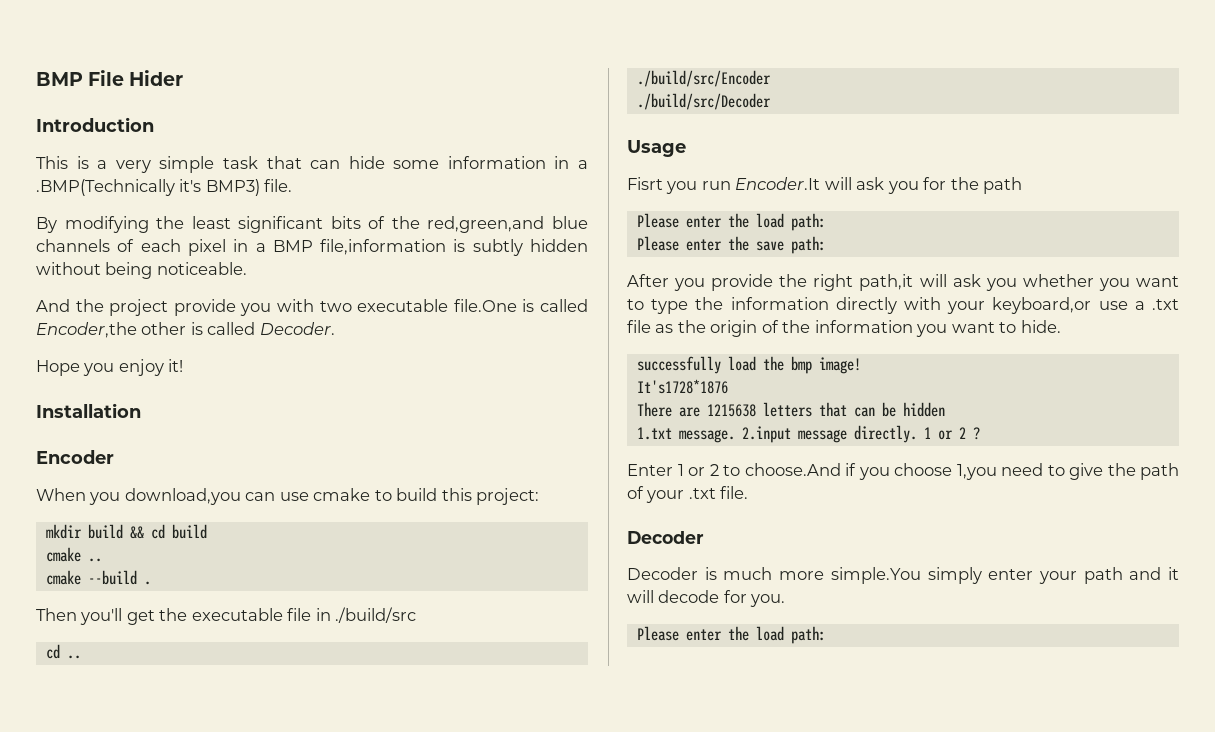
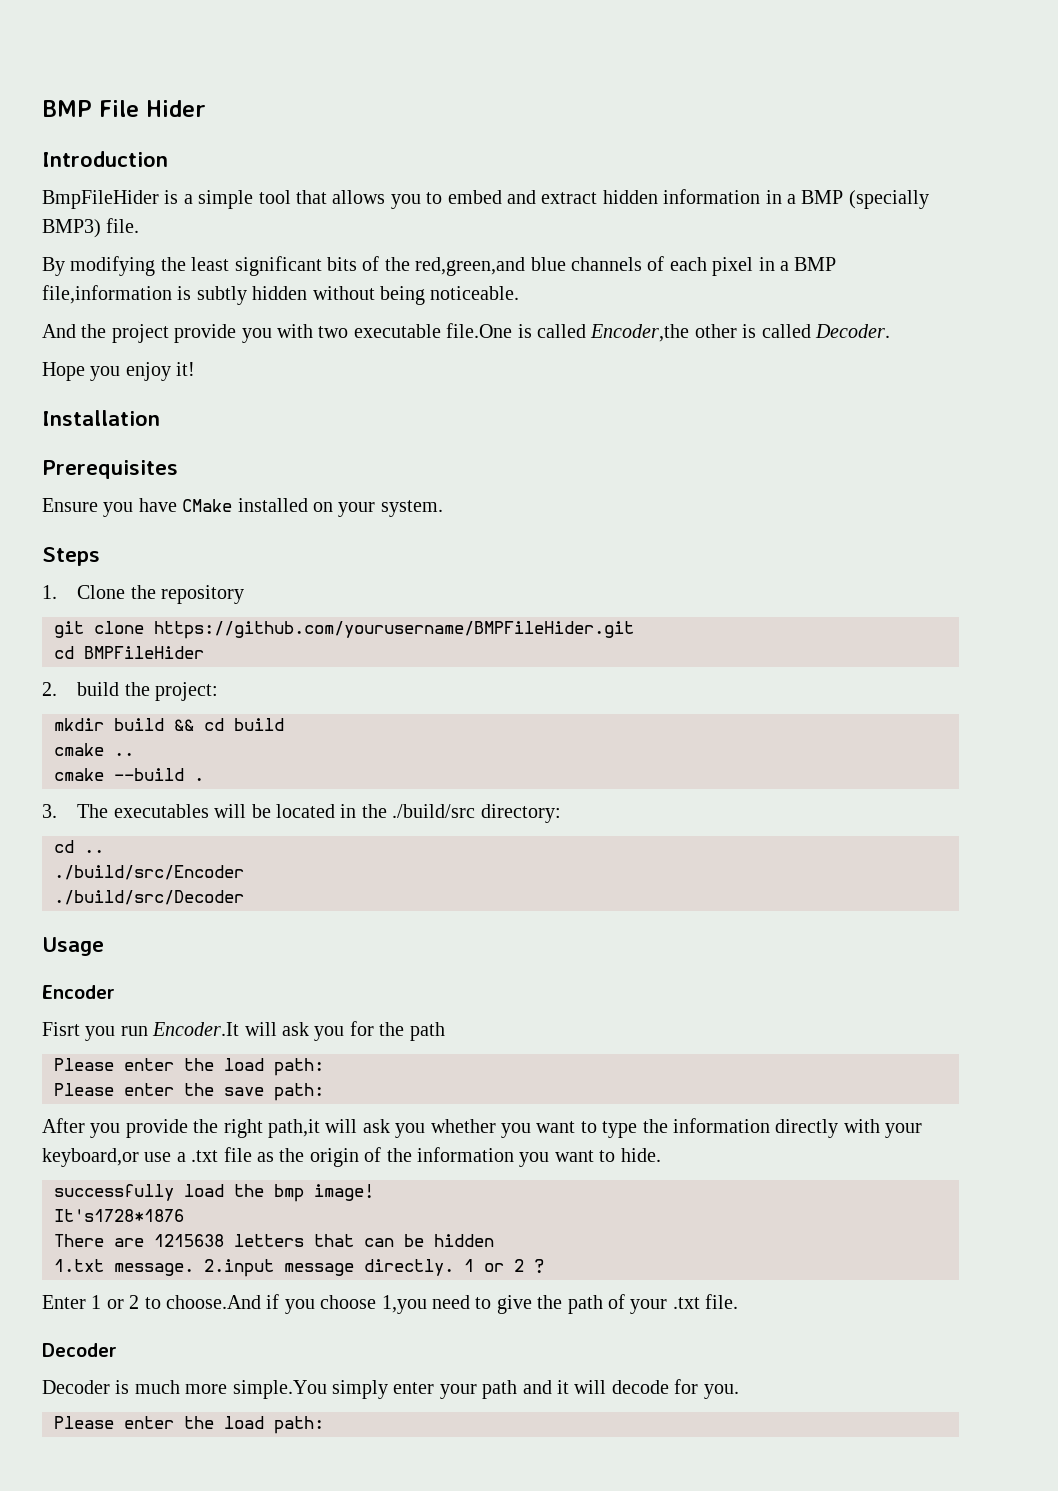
- This is a very simple task that can hide some information in a .BMP(Technically it's BMP3) file.
+ BmpFileHider is a simple tool that allows you to embed and extract hidden information in a BMP (specially BMP3) file.
- Encoder
- When you download,you can use cmake to build this project:
+ Prerequisites
+ Ensure you have CMake installed on your system.
+ Steps
+ 1. Clone the repository
+ git clone https://github.com/yourusername/BMPFileHider.git
+ cd BMPFileHider
+ 2. build the project:
- Then you'll get the executable file in ./build/src
+ 3. The executables will be located in the ./build/src directory:
+ Encoder

